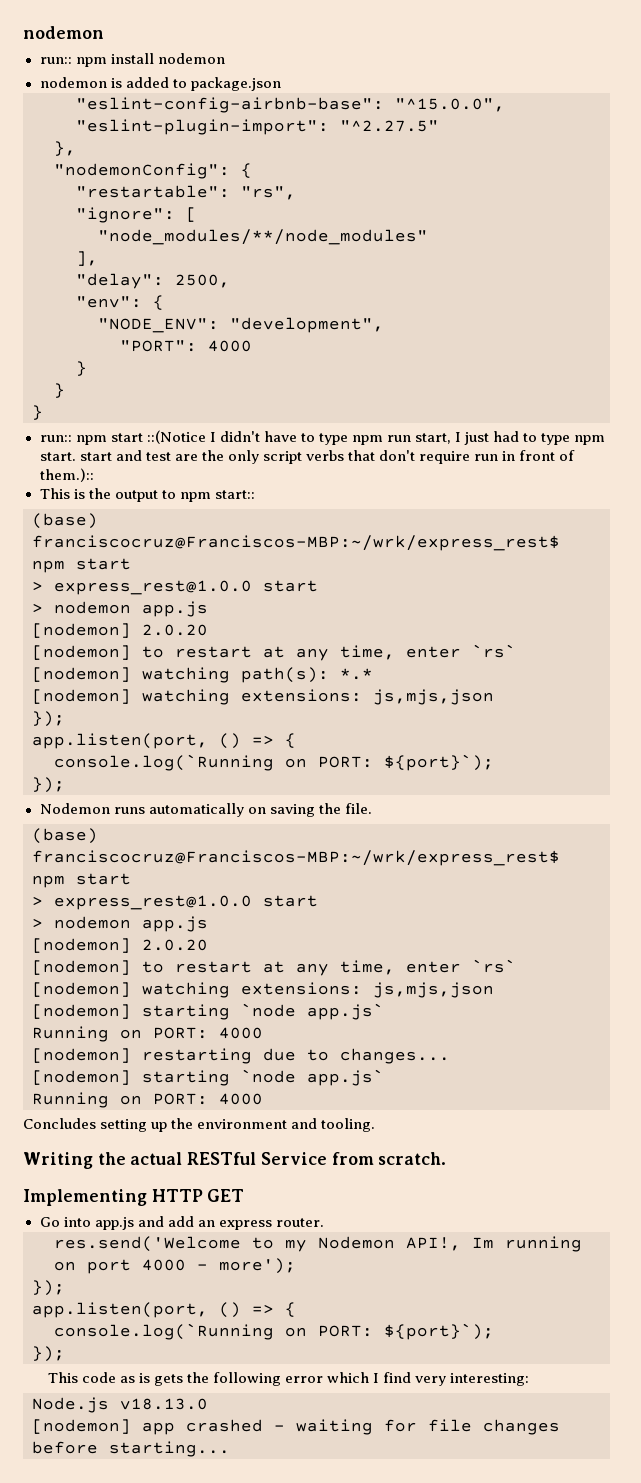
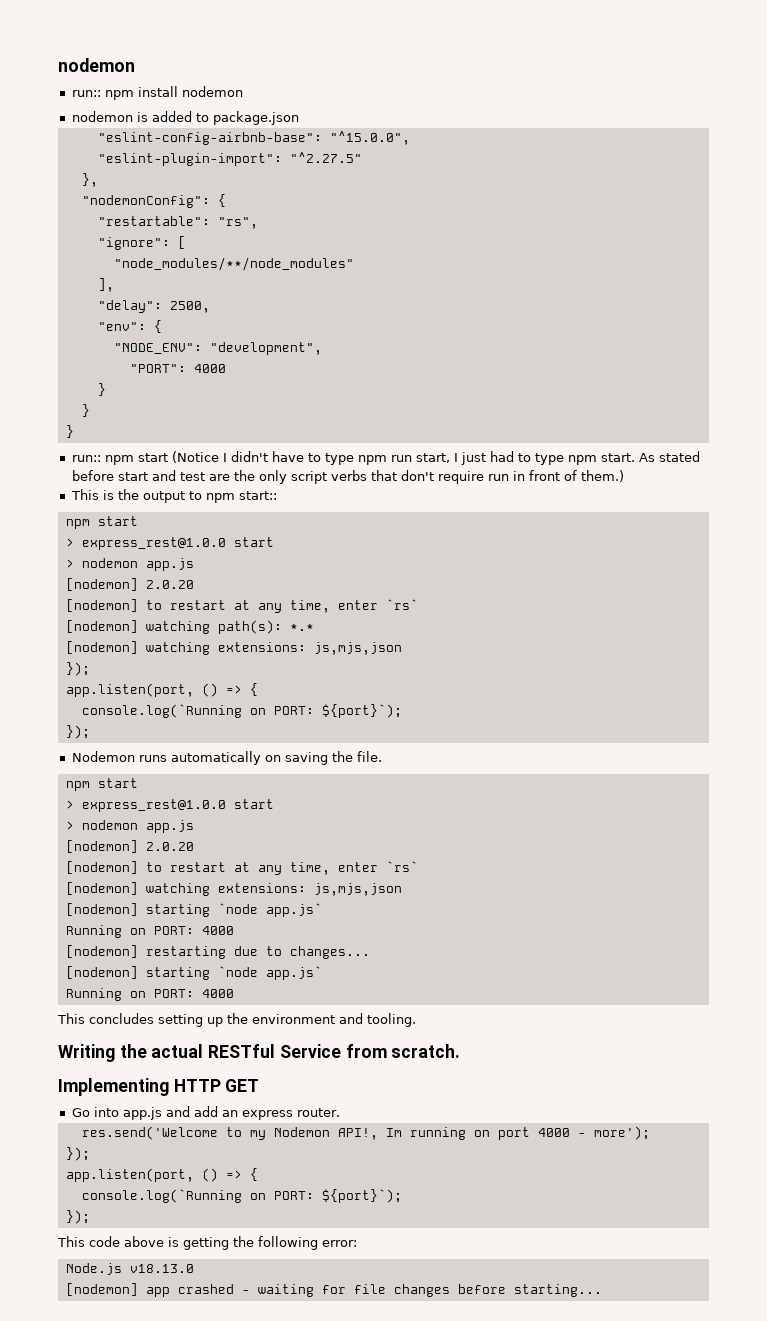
- run:: npm start ::(Notice I didn't have to type npm run start, I just had to type npm start. start and test are the only script verbs that don't require run in front of them.)::
+ run:: npm start (Notice I didn't have to type npm run start, I just had to type npm start. As stated before start and test are the only script verbs that don't require run in front of them.)
  This is the output to npm start::
- (base) franciscocruz@Franciscos-MBP:~/wrk/express_rest$ npm start
+ npm start
  Nodemon runs automatically on saving the file.
- (base) franciscocruz@Franciscos-MBP:~/wrk/express_rest$ npm start
+ npm start
- Concludes setting up the environment and tooling.
+ This concludes setting up the environment and tooling.
- This code as is gets the following error which I find very interesting:
+ This code above is getting the following error:

